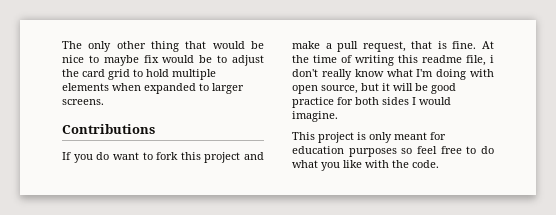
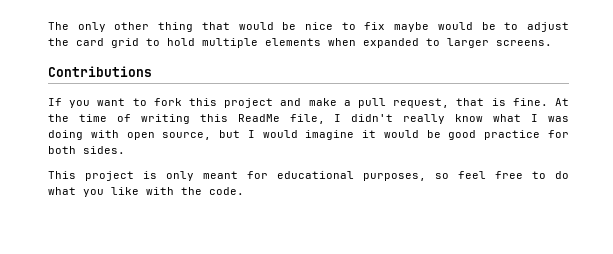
- The only other thing that would be nice to maybe fix would be to adjust the card grid to hold multiple elements when expanded to larger screens.
+ The only other thing that would be nice to fix maybe would be to adjust the card grid to hold multiple elements when expanded to larger screens.
- If you do want to fork this project and make a pull request, that is fine.
+ If you want to fork this project and make a pull request, that is fine.
- At the time of writing this readme file, i don't really know what I'm doing with open source, but it will be good practice for both sides I would imagine.
+ At the time of writing this ReadMe file, I didn't really know what I was doing with open source, but I would imagine it would be good practice for both sides.
- This project is only meant for education purposes so feel free to do what you like with the code.
+ This project is only meant for educational purposes, so feel free to do what you like with the code.

